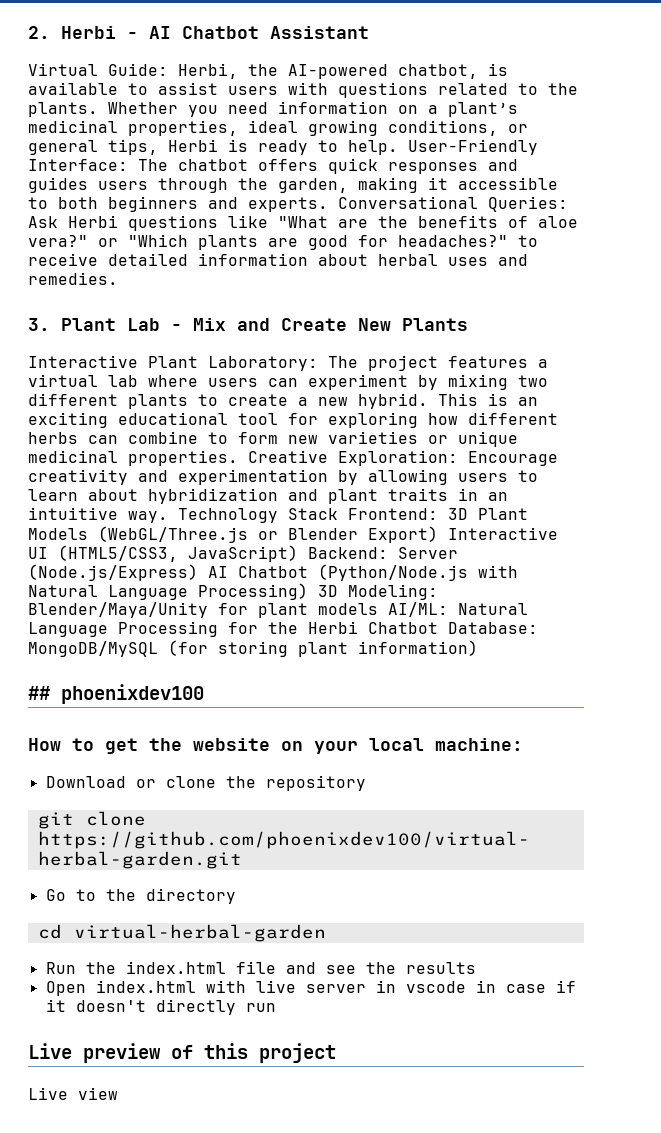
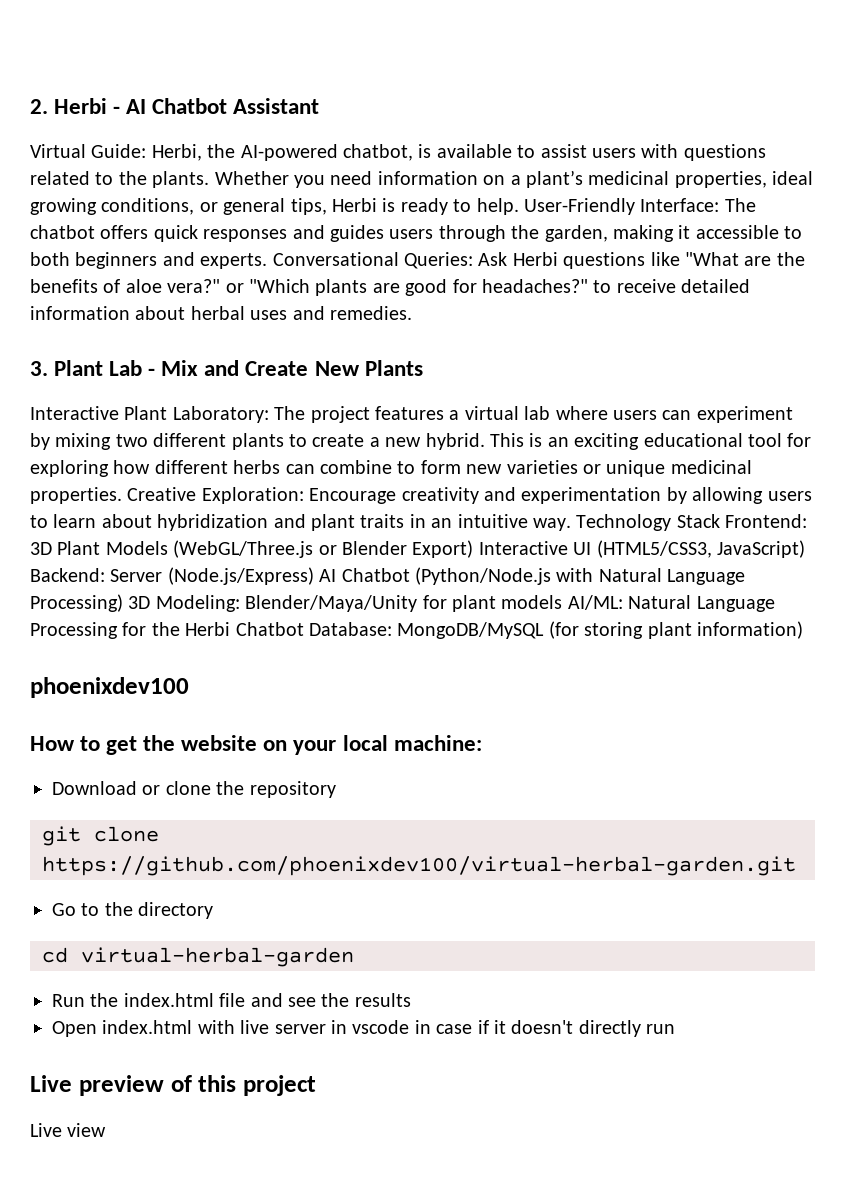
- ## phoenixdev100
+ phoenixdev100

